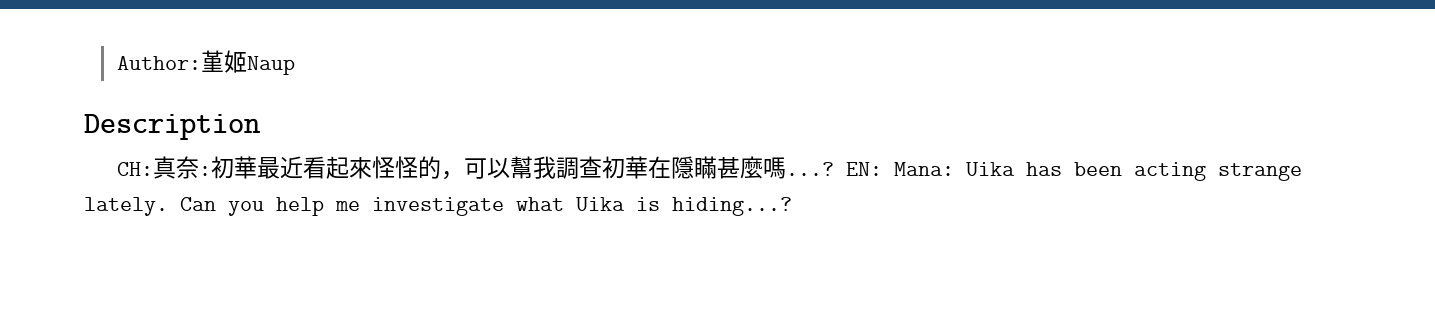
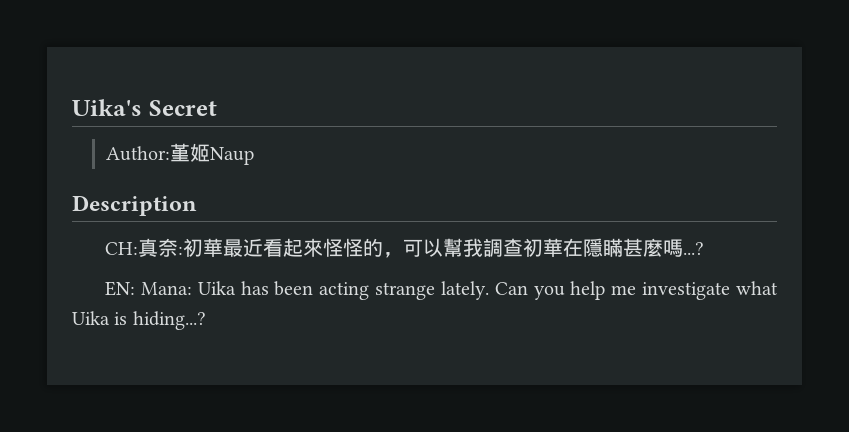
+ Uika's Secret
- CH:真奈:初華最近看起來怪怪的，可以幫我調查初華在隱瞞甚麼嗎...? EN: Mana: Uika has been acting strange lately.
+ CH:真奈:初華最近看起來怪怪的，可以幫我調查初華在隱瞞甚麼嗎...?
+ EN: Mana: Uika has been acting strange lately.

